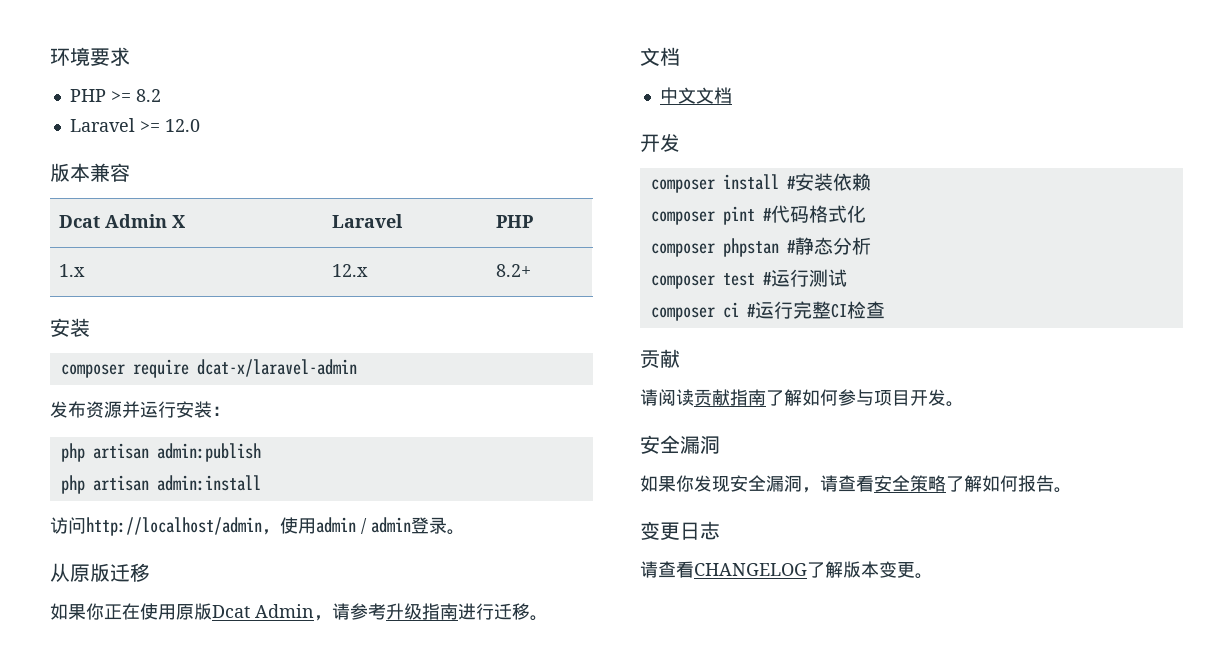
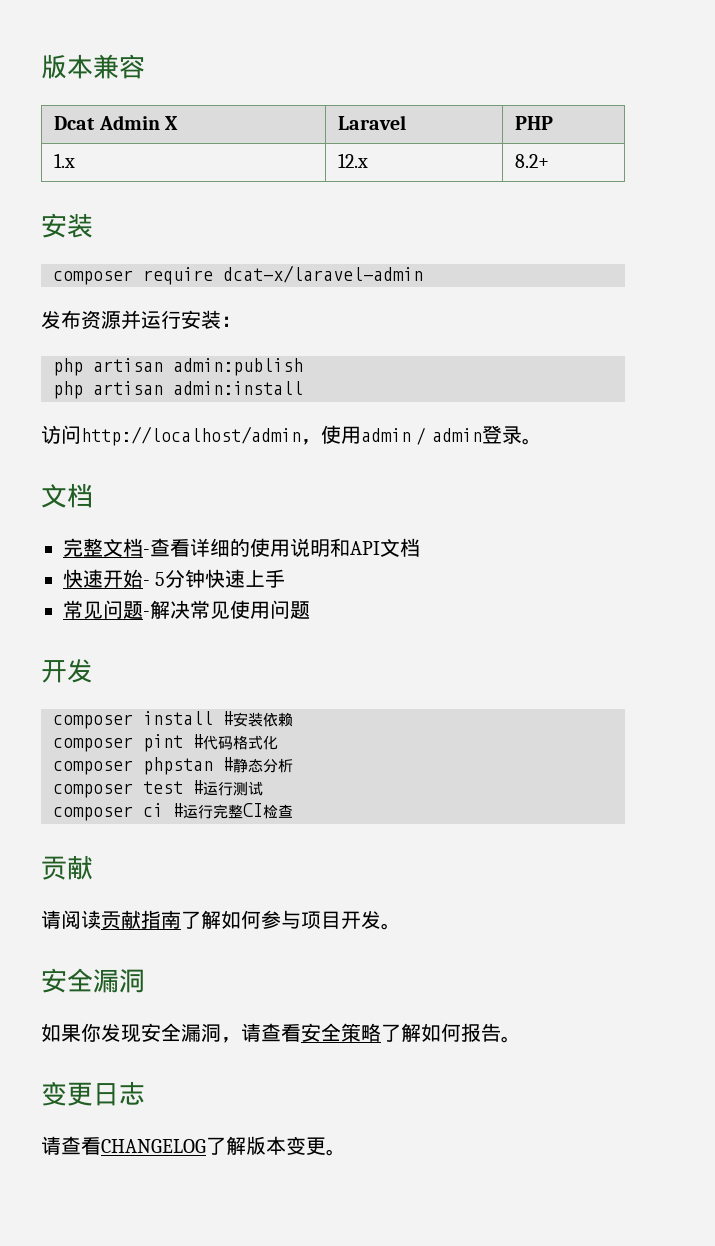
- 环境要求
- PHP >= 8.2
- Laravel >= 12.0
  访问http://localhost/admin，使用admin / admin登录。
- 从原版迁移
- 如果你正在使用原版Dcat Admin，请参考升级指南进行迁移。
  文档
- 中文文档
+ 完整文档-查看详细的使用说明和API文档
+ 快速开始- 5分钟快速上手
+ 常见问题-解决常见使用问题

